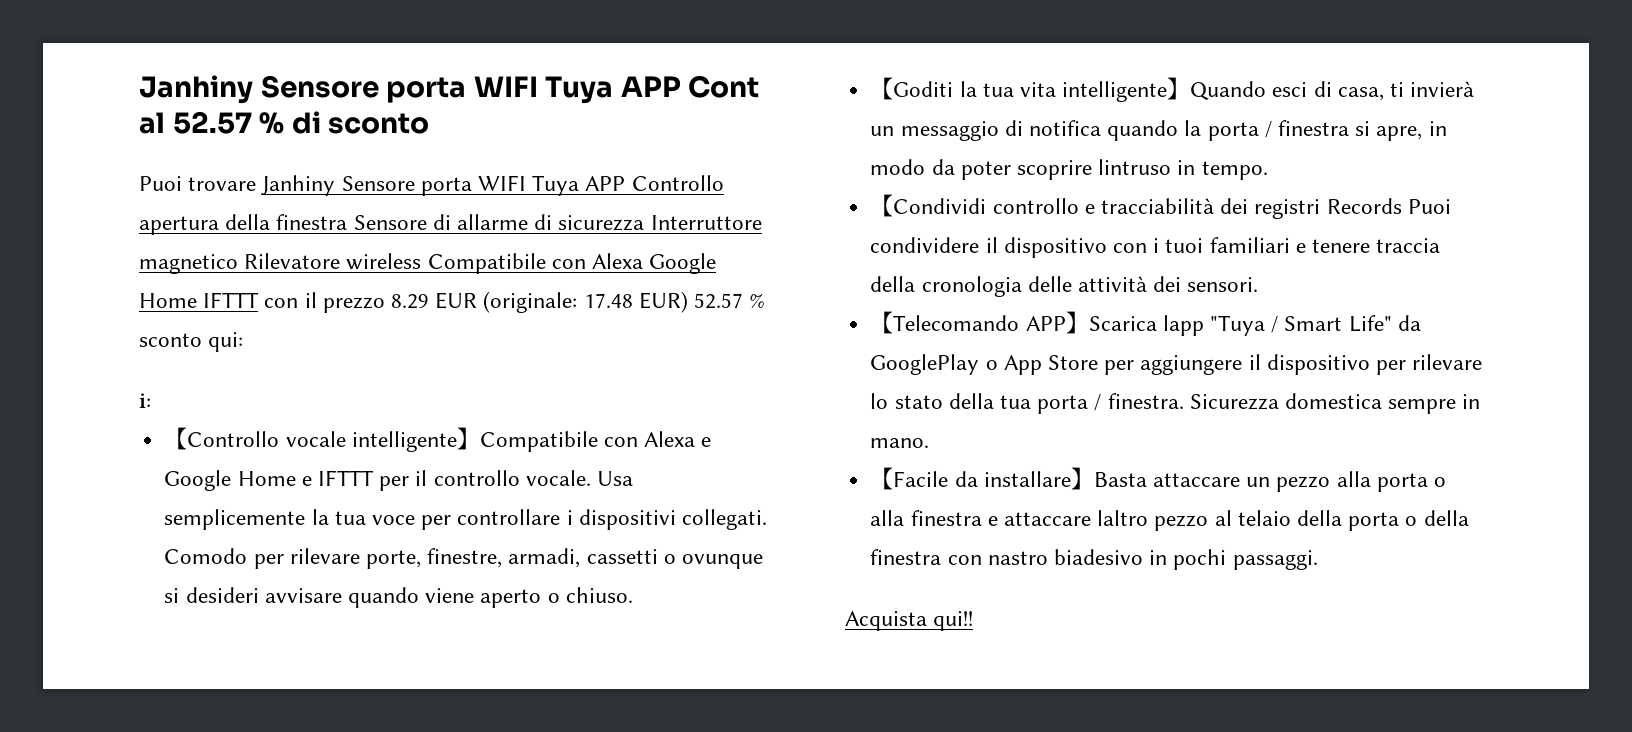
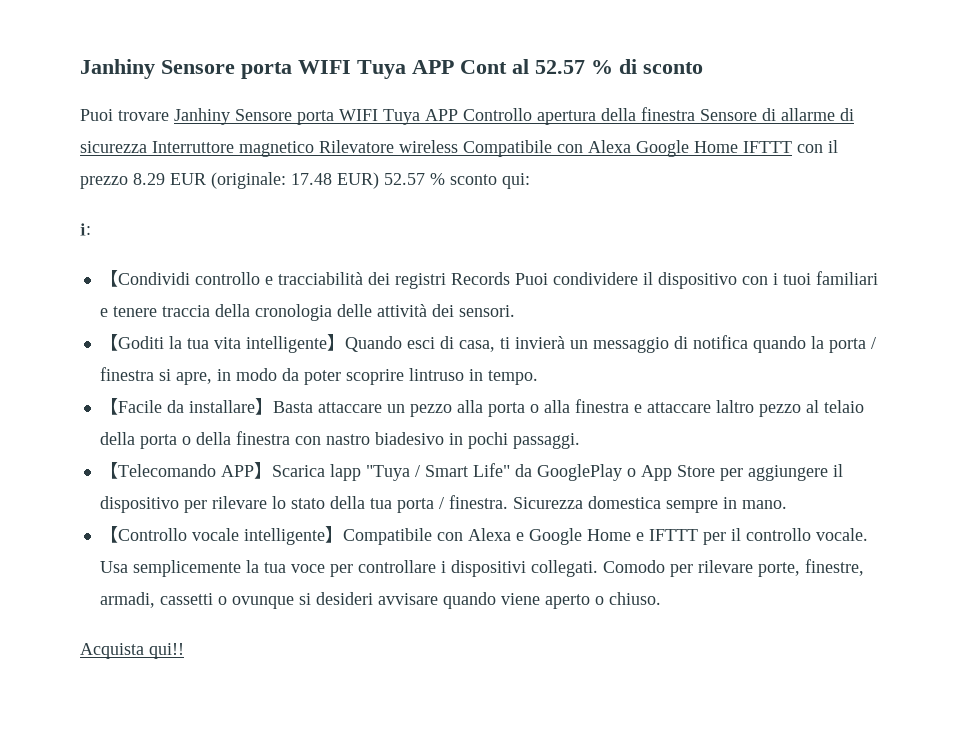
+ 【Condividi controllo e tracciabilità dei registri Records Puoi condividere il dispositivo con i tuoi familiari e tenere traccia della cronologia delle attività dei sensori.
+ 【Goditi la tua vita intelligente】Quando esci di casa, ti invierà un messaggio di notifica quando la porta / finestra si apre, in modo da poter scoprire lintruso in tempo.
+ 【Facile da installare】Basta attaccare un pezzo alla porta o alla finestra e attaccare laltro pezzo al telaio della porta o della finestra con nastro biadesivo in pochi passaggi.
+ 【Telecomando APP】Scarica lapp "Tuya / Smart Life" da GooglePlay o App Store per aggiungere il dispositivo per rilevare lo stato della tua porta / finestra. Sicurezza domestica sempre in mano.
- 【Goditi la tua vita intelligente】Quando esci di casa, ti invierà un messaggio di notifica quando la porta / finestra si apre, in modo da poter scoprire lintruso in tempo.
- 【Condividi controllo e tracciabilità dei registri Records Puoi condividere il dispositivo con i tuoi familiari e tenere traccia della cronologia delle attività dei sensori.
- 【Telecomando APP】Scarica lapp "Tuya / Smart Life" da GooglePlay o App Store per aggiungere il dispositivo per rilevare lo stato della tua porta / finestra. Sicurezza domestica sempre in mano.
- 【Facile da installare】Basta attaccare un pezzo alla porta o alla finestra e attaccare laltro pezzo al telaio della porta o della finestra con nastro biadesivo in pochi passaggi.

